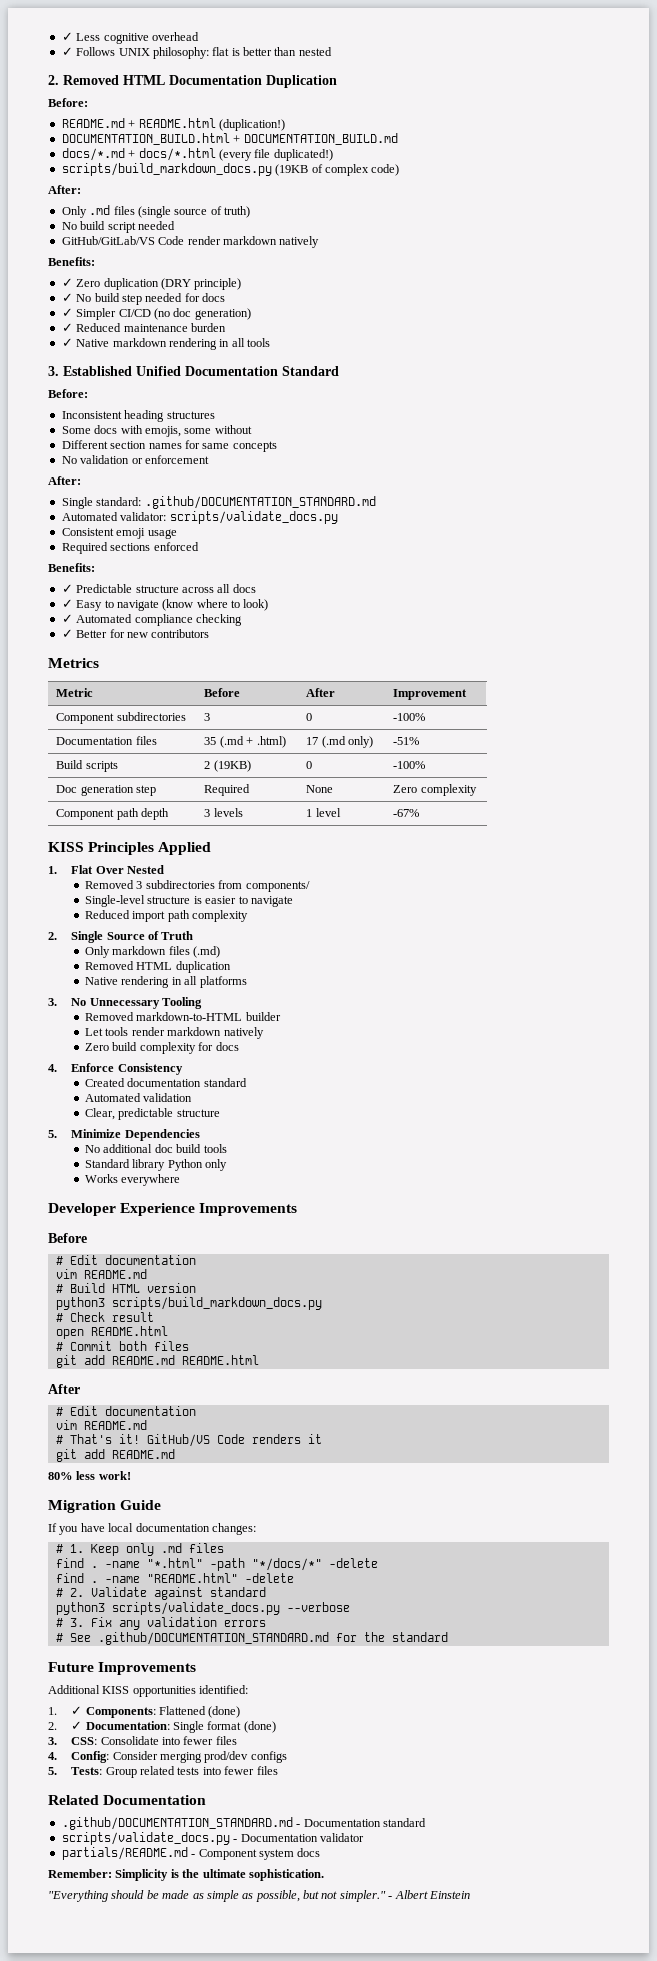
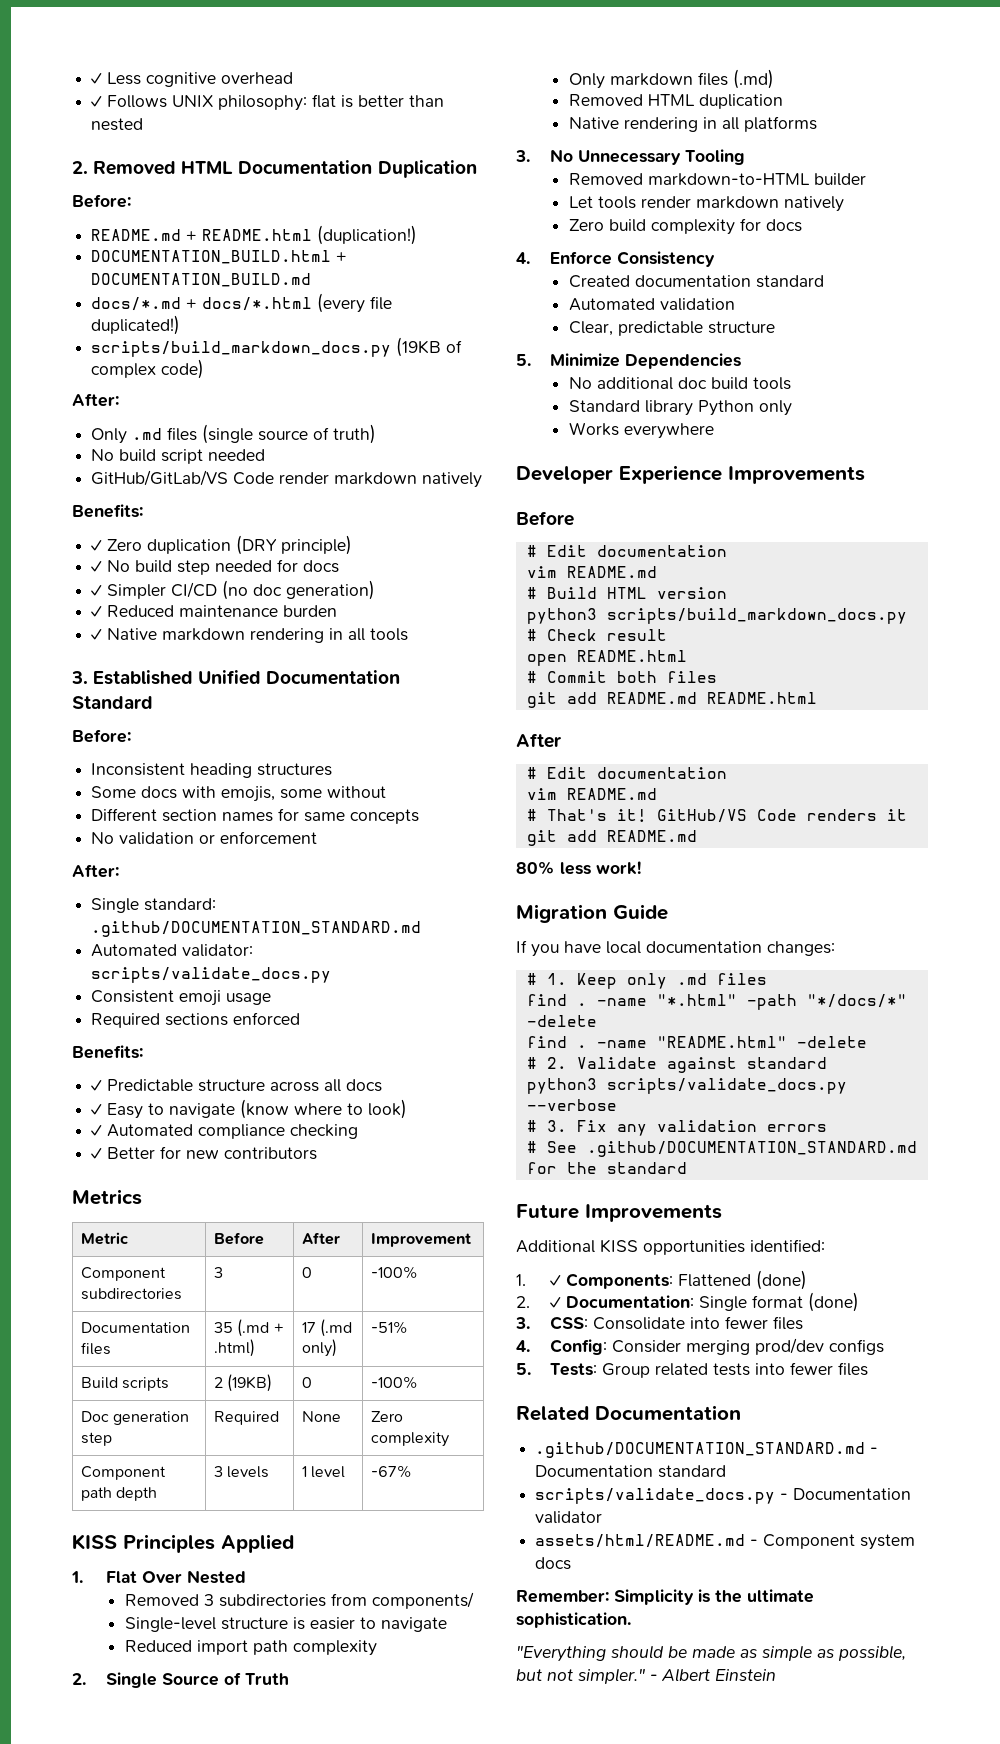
- partials/README.md - Component system docs
+ assets/html/README.md - Component system docs

